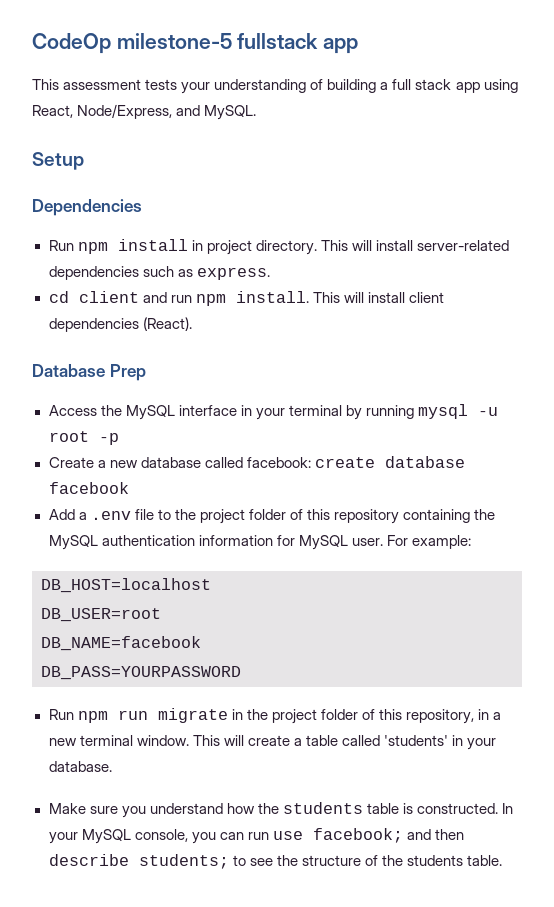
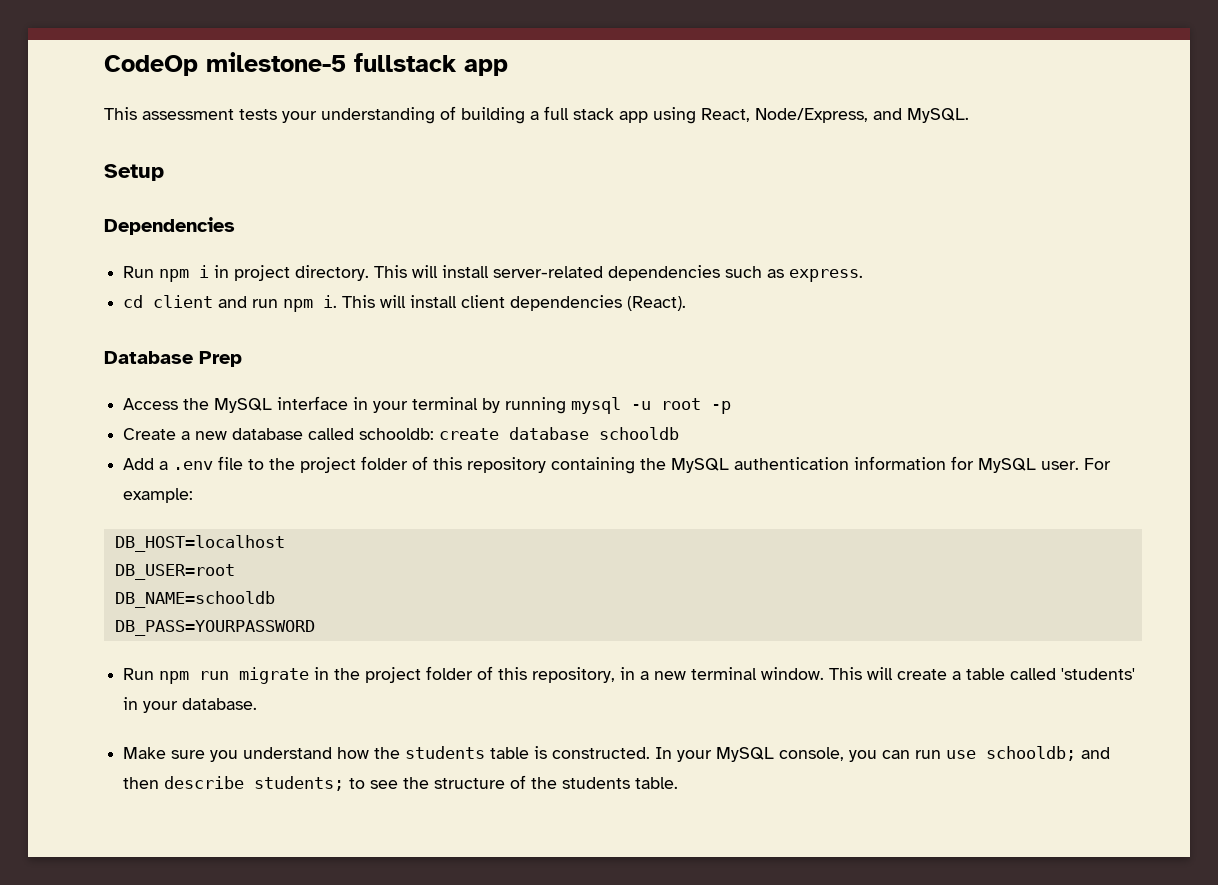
- Run npm install in project directory.
+ Run npm i in project directory.
- cd client and run npm install.
+ cd client and run npm i.
- Create a new database called facebook: create database facebook
+ Create a new database called schooldb: create database schooldb
- DB_NAME=facebook
+ DB_NAME=schooldb
- In your MySQL console, you can run use facebook; and then describe students; to see the structure of the students table.
+ In your MySQL console, you can run use schooldb; and then describe students; to see the structure of the students table.

